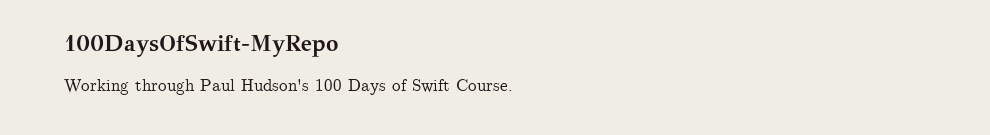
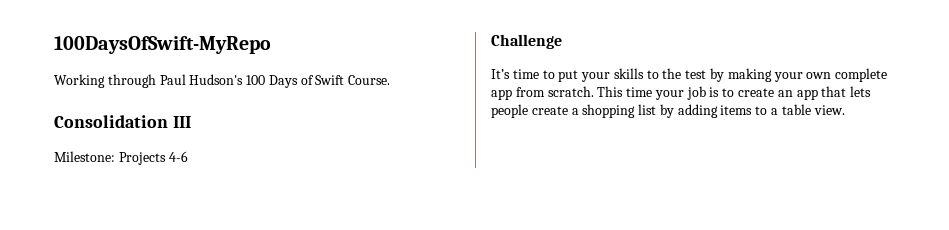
+ Consolidation III
+ Milestone: Projects 4-6
+ Challenge
+ It’s time to put your skills to the test by making your own complete app from scratch. This time your job is to create an app that lets people create a shopping list by adding items to a table view.

